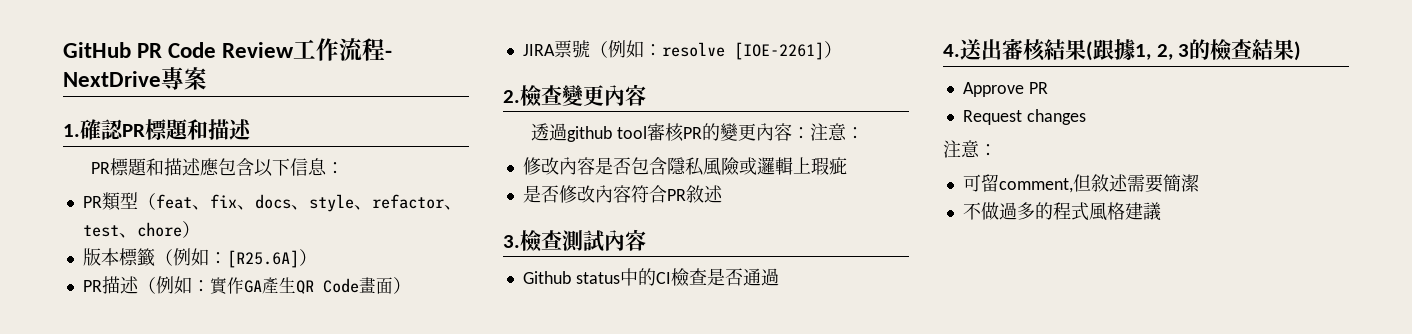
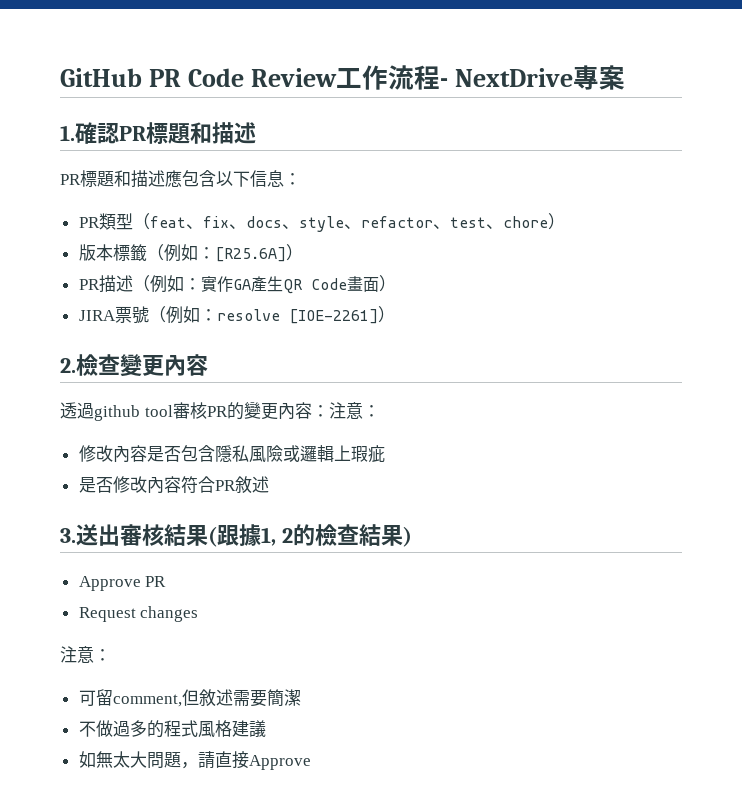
- 3.檢查測試內容
- Github status中的CI檢查是否通過
- 4.送出審核結果(跟據1, 2, 3的檢查結果)
+ 3.送出審核結果(跟據1, 2的檢查結果)
+ 如無太大問題，請直接Approve

